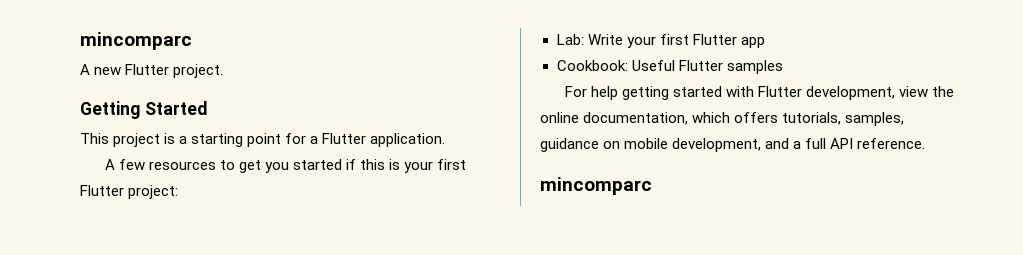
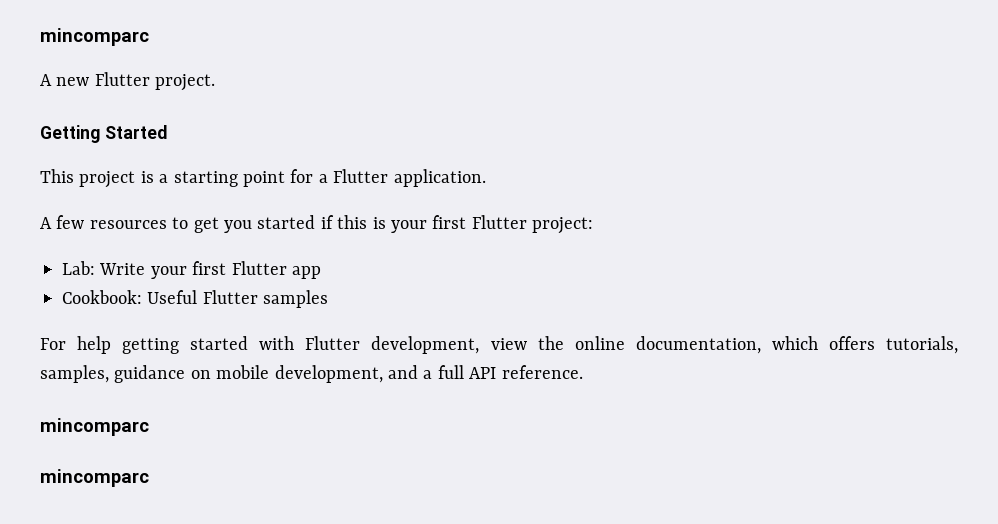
  For help getting started with Flutter development, view the online documentation, which offers tutorials, samples, guidance on mobile development, and a full API reference.
+ mincomparc

